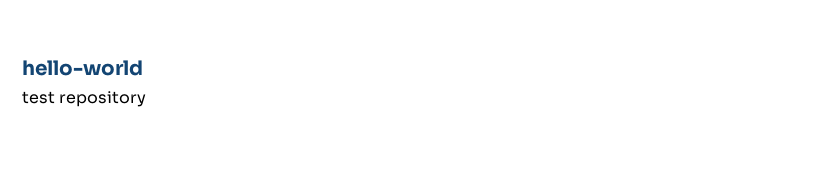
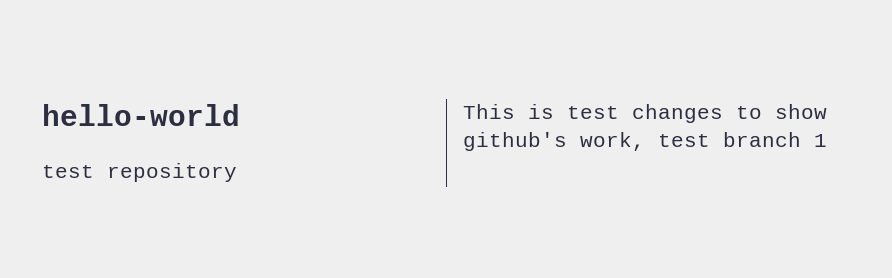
+ This is test changes to show github's work, test branch 1

